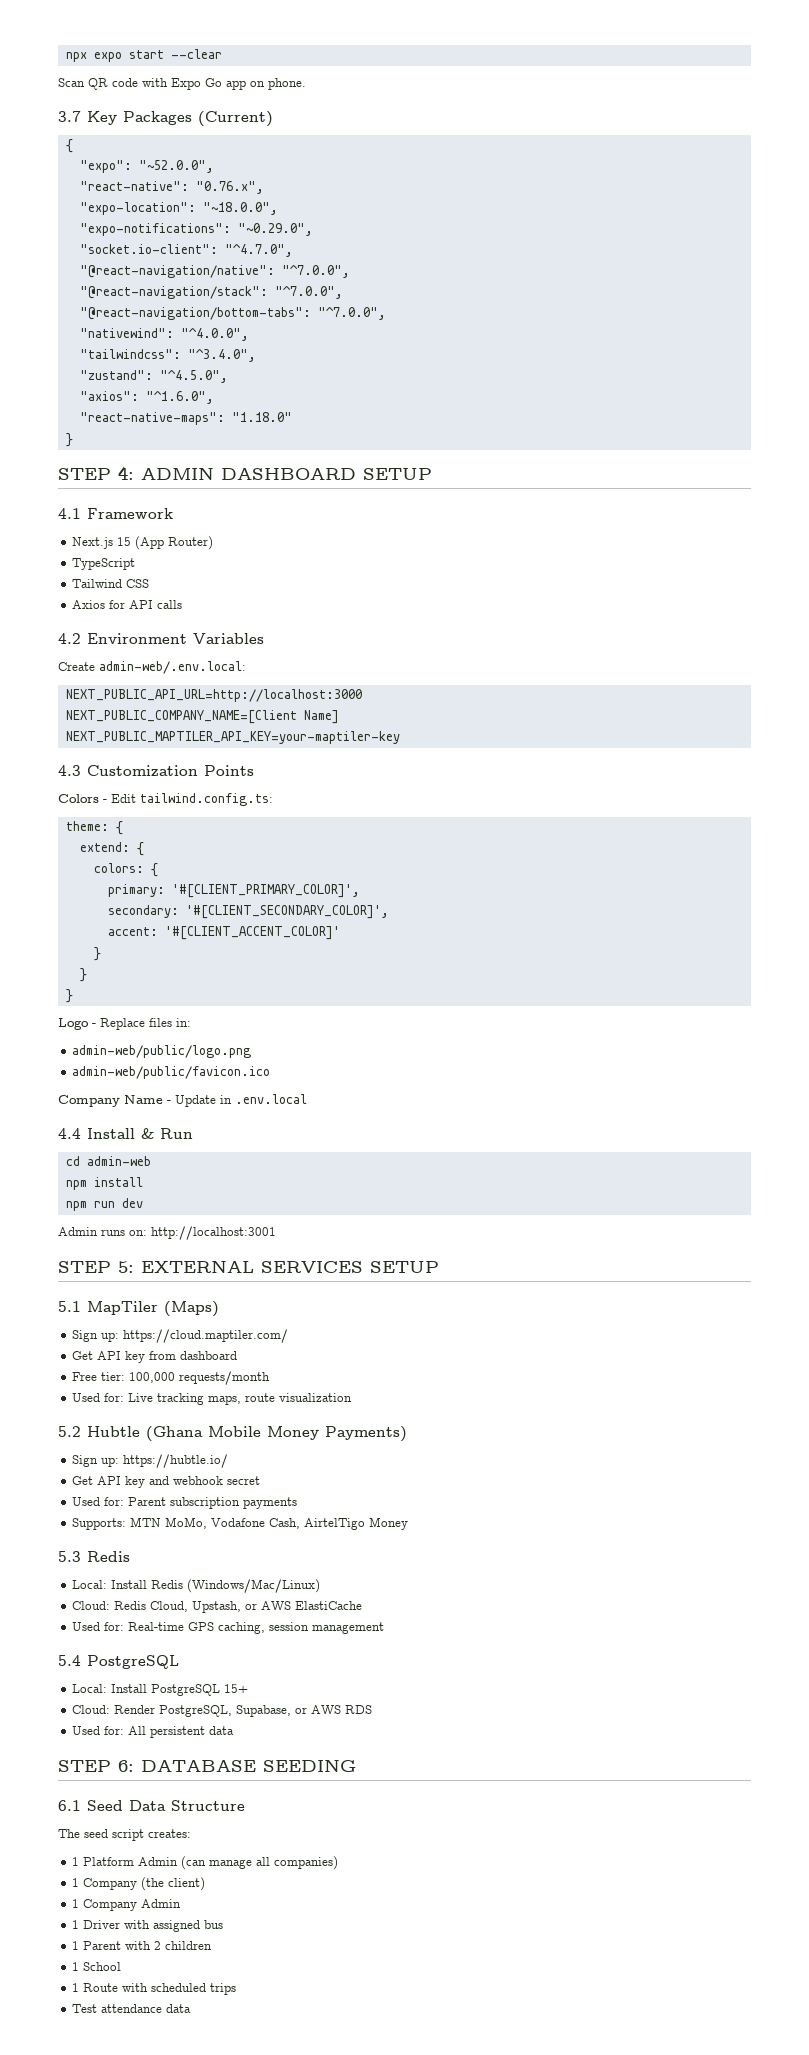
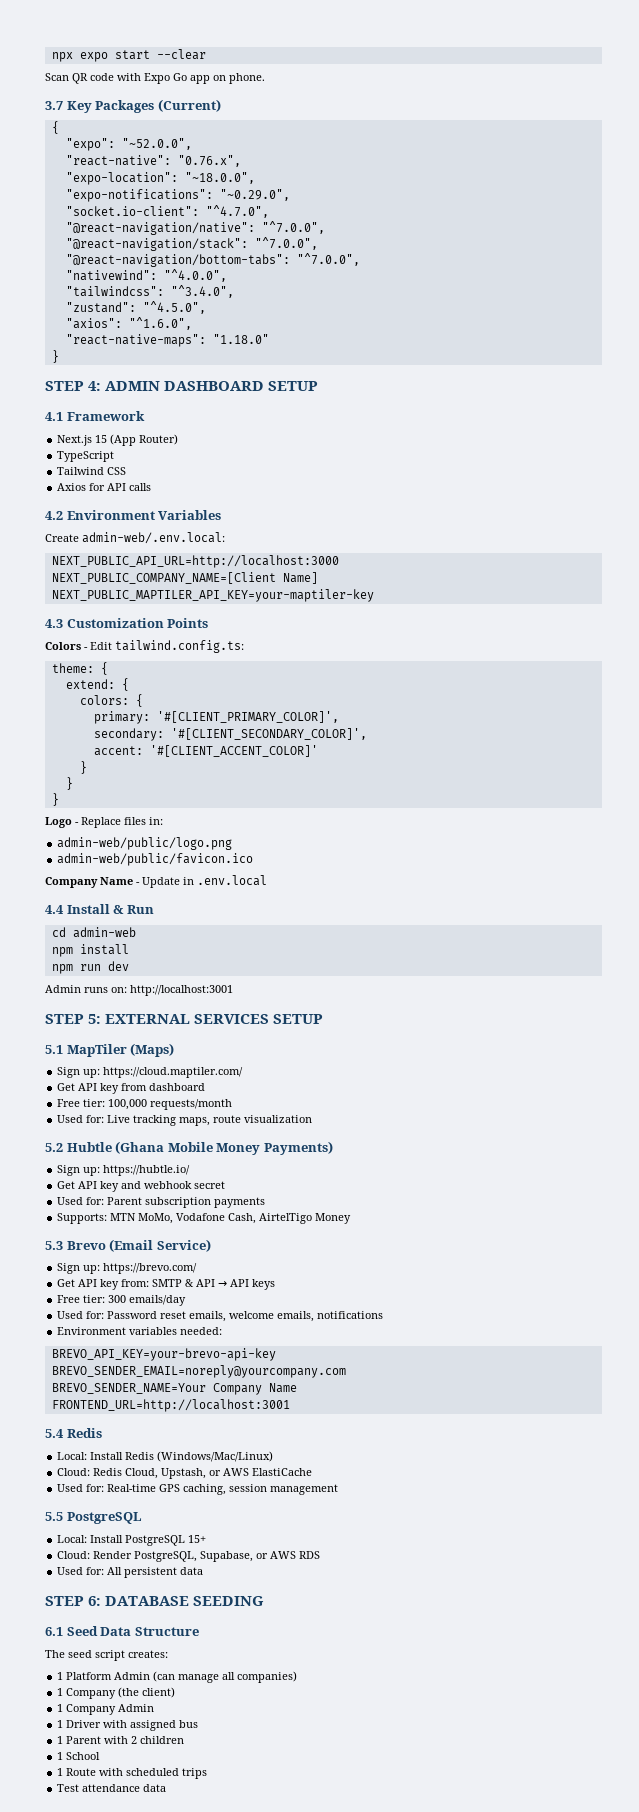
- 5.3 Redis
+ 5.3 Brevo (Email Service)
+ Sign up: https://brevo.com/
+ Get API key from: SMTP & API → API keys
+ Free tier: 300 emails/day
+ Used for: Password reset emails, welcome emails, notifications
+ Environment variables needed:
+ BREVO_API_KEY=your-brevo-api-key
+ BREVO_SENDER_EMAIL=noreply@yourcompany.com
+ BREVO_SENDER_NAME=Your Company Name
+ FRONTEND_URL=http://localhost:3001
+ 5.4 Redis
- 5.4 PostgreSQL
+ 5.5 PostgreSQL

